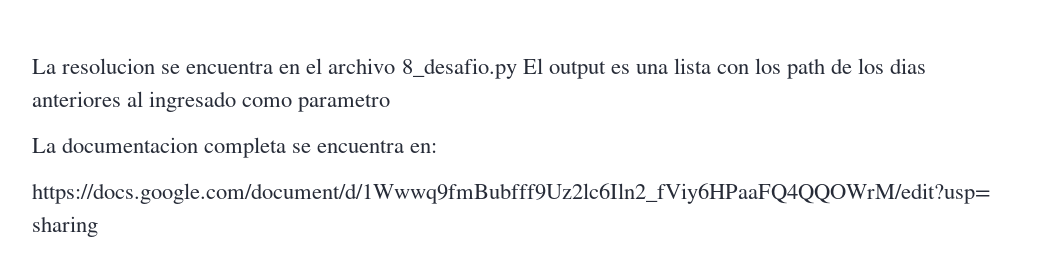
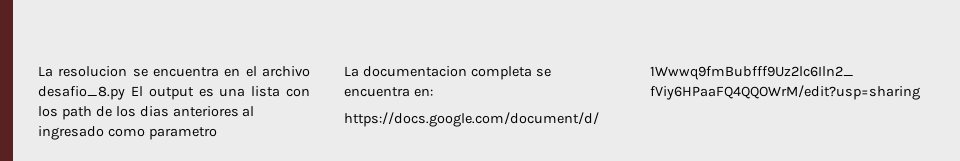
- La resolucion se encuentra en el archivo 8_desafio.py El output es una lista con los path de los dias anteriores al ingresado como parametro
+ La resolucion se encuentra en el archivo desafio_8.py El output es una lista con los path de los dias anteriores al ingresado como parametro

